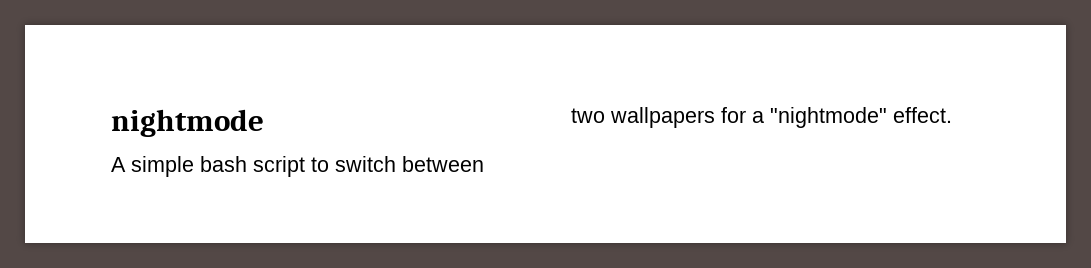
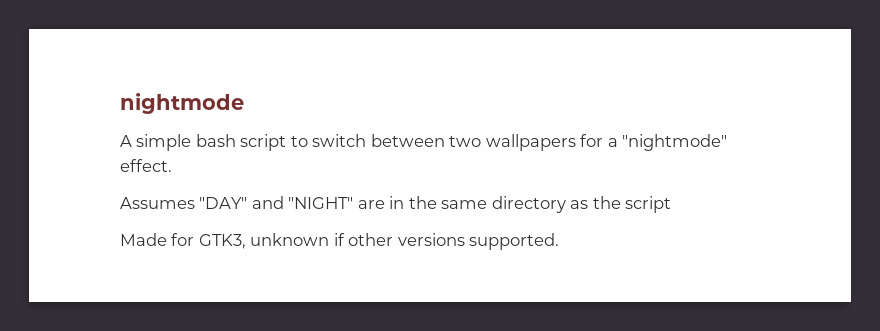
+ Assumes "DAY" and "NIGHT" are in the same directory as the script
+ Made for GTK3, unknown if other versions supported.

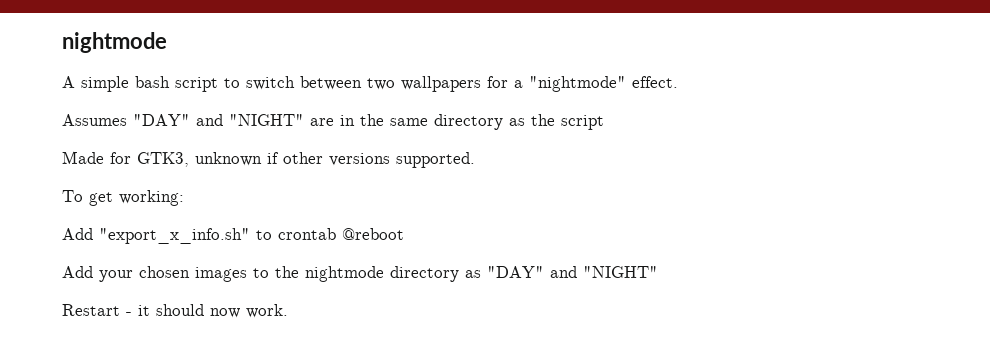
+ To get working:
+ Add "export_x_info.sh" to crontab @reboot
+ Add your chosen images to the nightmode directory as "DAY" and "NIGHT"
+ Restart - it should now work.

